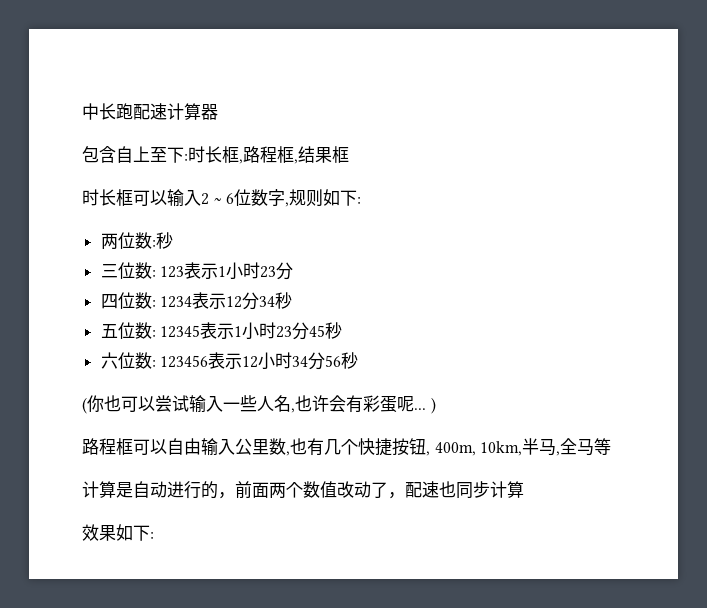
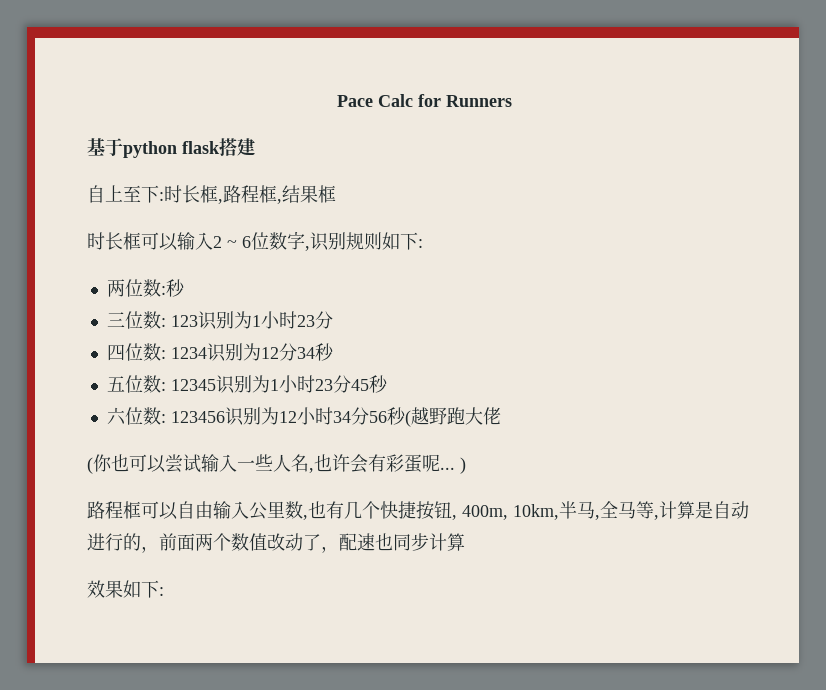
- 中长跑配速计算器
- 包含自上至下:时长框,路程框,结果框
+ Pace Calc for Runners
+ 基于python flask搭建
+ 自上至下:时长框,路程框,结果框
- 时长框可以输入2 ~ 6位数字,规则如下:
+ 时长框可以输入2 ~ 6位数字,识别规则如下:
- 三位数: 123表示1小时23分
+ 三位数: 123识别为1小时23分
- 四位数: 1234表示12分34秒
+ 四位数: 1234识别为12分34秒
- 五位数: 12345表示1小时23分45秒
+ 五位数: 12345识别为1小时23分45秒
- 六位数: 123456表示12小时34分56秒
+ 六位数: 123456识别为12小时34分56秒(越野跑大佬
- 路程框可以自由输入公里数,也有几个快捷按钮, 400m, 10km,半马,全马等
- 计算是自动进行的，前面两个数值改动了，配速也同步计算
+ 路程框可以自由输入公里数,也有几个快捷按钮, 400m, 10km,半马,全马等,计算是自动进行的，前面两个数值改动了，配速也同步计算

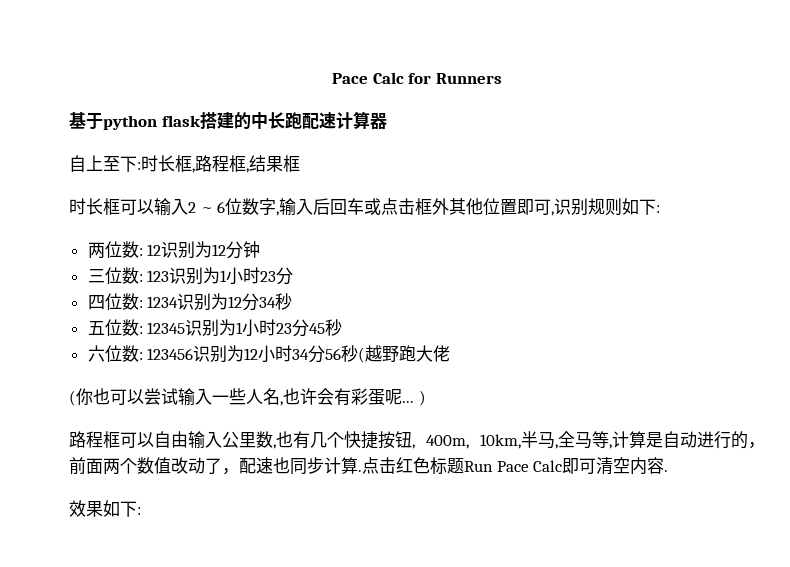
- 基于python flask搭建
+ 基于python flask搭建的中长跑配速计算器
- 时长框可以输入2 ~ 6位数字,识别规则如下:
+ 时长框可以输入2 ~ 6位数字,输入后回车或点击框外其他位置即可,识别规则如下:
- 两位数:秒
+ 两位数: 12识别为12分钟
- 路程框可以自由输入公里数,也有几个快捷按钮, 400m, 10km,半马,全马等,计算是自动进行的，前面两个数值改动了，配速也同步计算
+ 路程框可以自由输入公里数,也有几个快捷按钮, 400m, 10km,半马,全马等,计算是自动进行的，前面两个数值改动了，配速也同步计算.点击红色标题Run Pace Calc即可清空内容.

